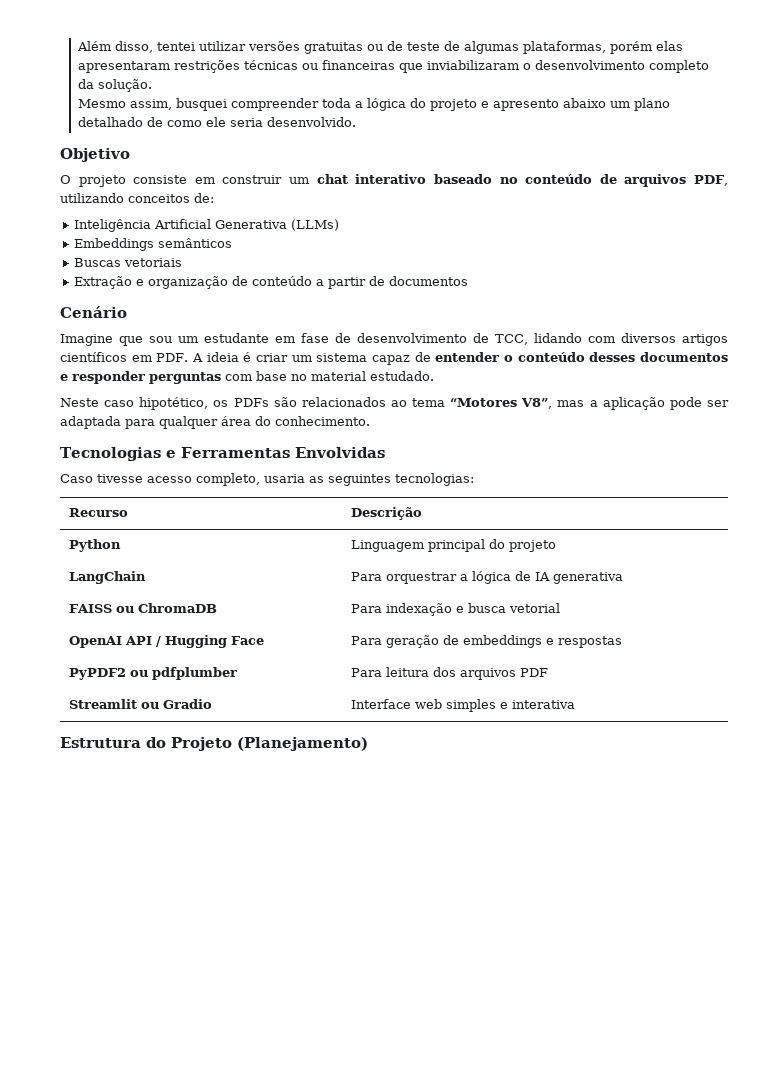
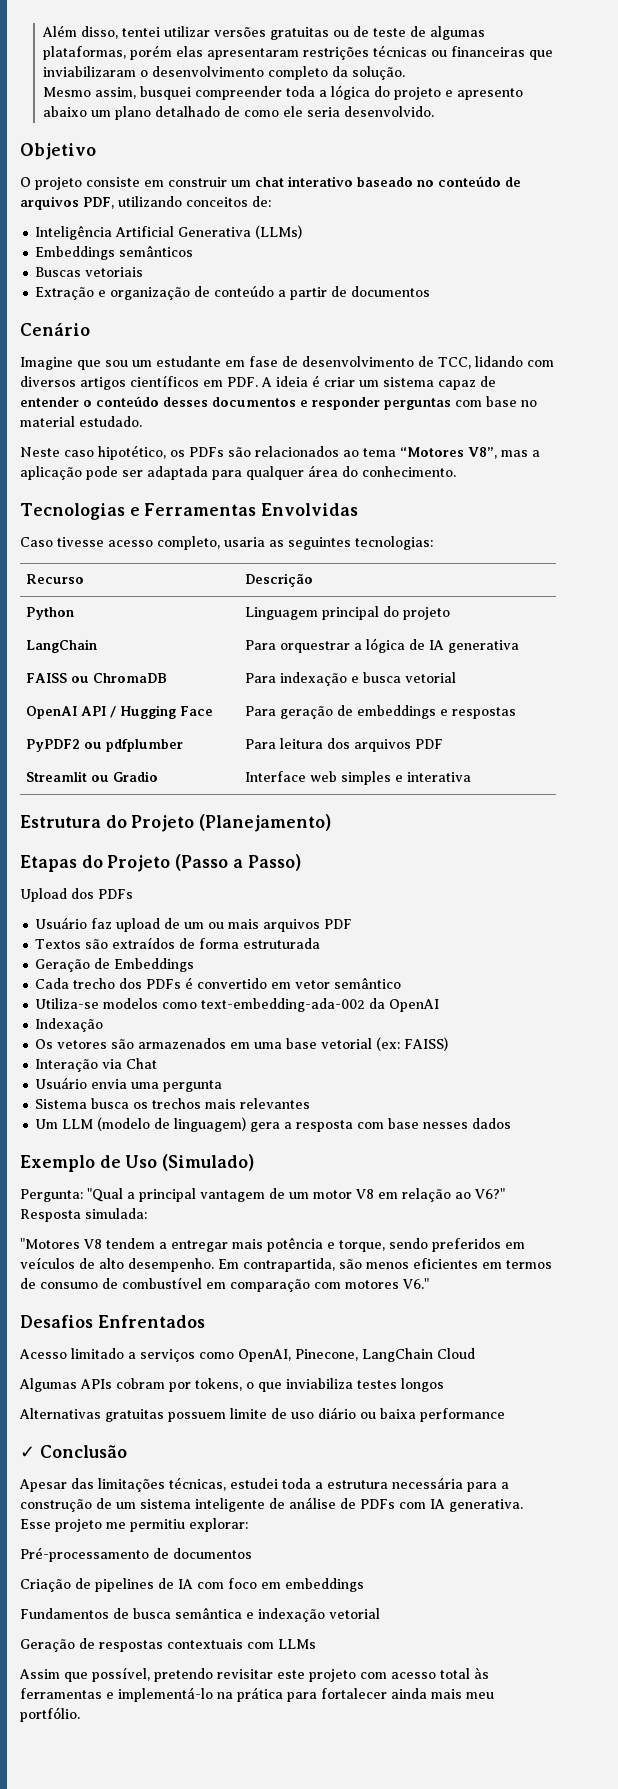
+ Etapas do Projeto (Passo a Passo)
+ Upload dos PDFs
+ Usuário faz upload de um ou mais arquivos PDF
+ Textos são extraídos de forma estruturada
+ Geração de Embeddings
+ Cada trecho dos PDFs é convertido em vetor semântico
+ Utiliza-se modelos como text-embedding-ada-002 da OpenAI
+ Indexação
+ Os vetores são armazenados em uma base vetorial (ex: FAISS)
+ Interação via Chat
+ Usuário envia uma pergunta
+ Sistema busca os trechos mais relevantes
+ Um LLM (modelo de linguagem) gera a resposta com base nesses dados
+ Exemplo de Uso (Simulado)
+ Pergunta: "Qual a principal vantagem de um motor V8 em relação ao V6?" Resposta simulada:
+ "Motores V8 tendem a entregar mais potência e torque, sendo preferidos em veículos de alto desempenho. Em contrapartida, são menos eficientes em termos de consumo de combustível em comparação com motores V6."
+ Desafios Enfrentados
+ Acesso limitado a serviços como OpenAI, Pinecone, LangChain Cloud
+ Algumas APIs cobram por tokens, o que inviabiliza testes longos
+ Alternativas gratuitas possuem limite de uso diário ou baixa performance
+ ✓ Conclusão
+ Apesar das limitações técnicas, estudei toda a estrutura necessária para a construção de um sistema inteligente de análise de PDFs com IA generativa. Esse projeto me permitiu explorar:
+ Pré-processamento de documentos
+ Criação de pipelines de IA com foco em embeddings
+ Fundamentos de busca semântica e indexação vetorial
+ Geração de respostas contextuais com LLMs
+ Assim que possível, pretendo revisitar este projeto com acesso total às ferramentas e implementá-lo na prática para fortalecer ainda mais meu portfólio.

